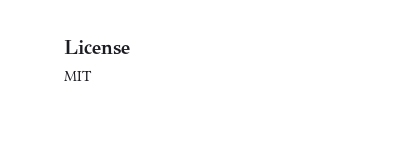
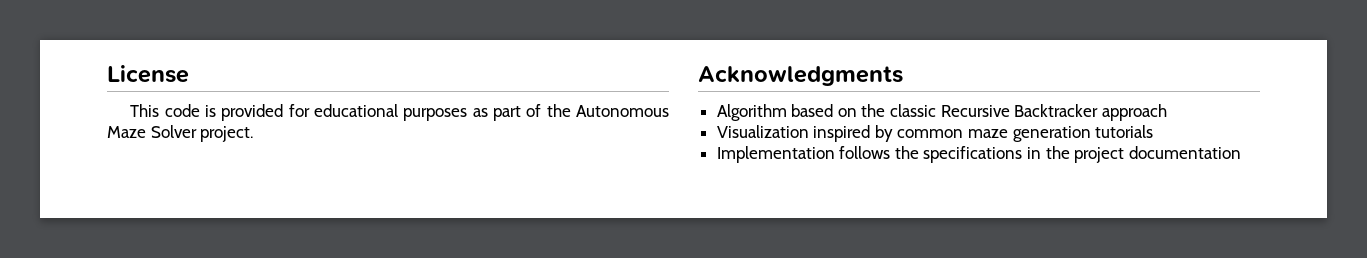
- MIT
+ This code is provided for educational purposes as part of the Autonomous Maze Solver project.
+ Acknowledgments
+ Algorithm based on the classic Recursive Backtracker approach
+ Visualization inspired by common maze generation tutorials
+ Implementation follows the specifications in the project documentation

